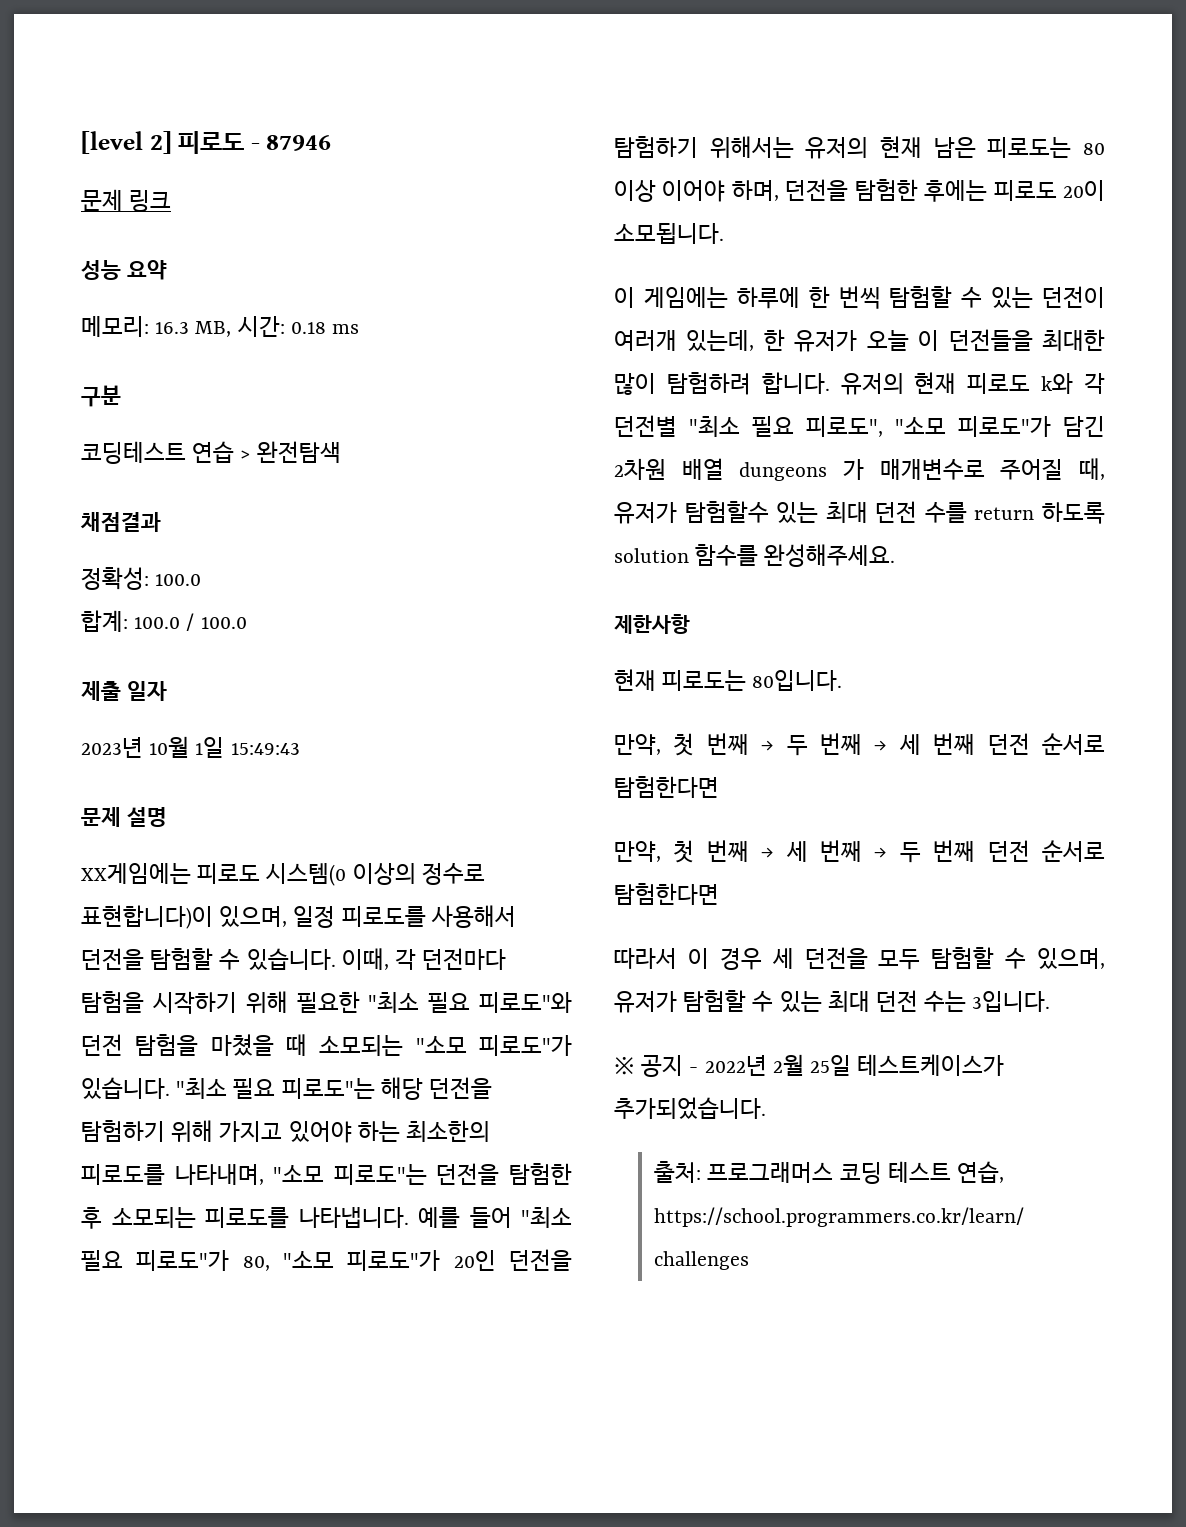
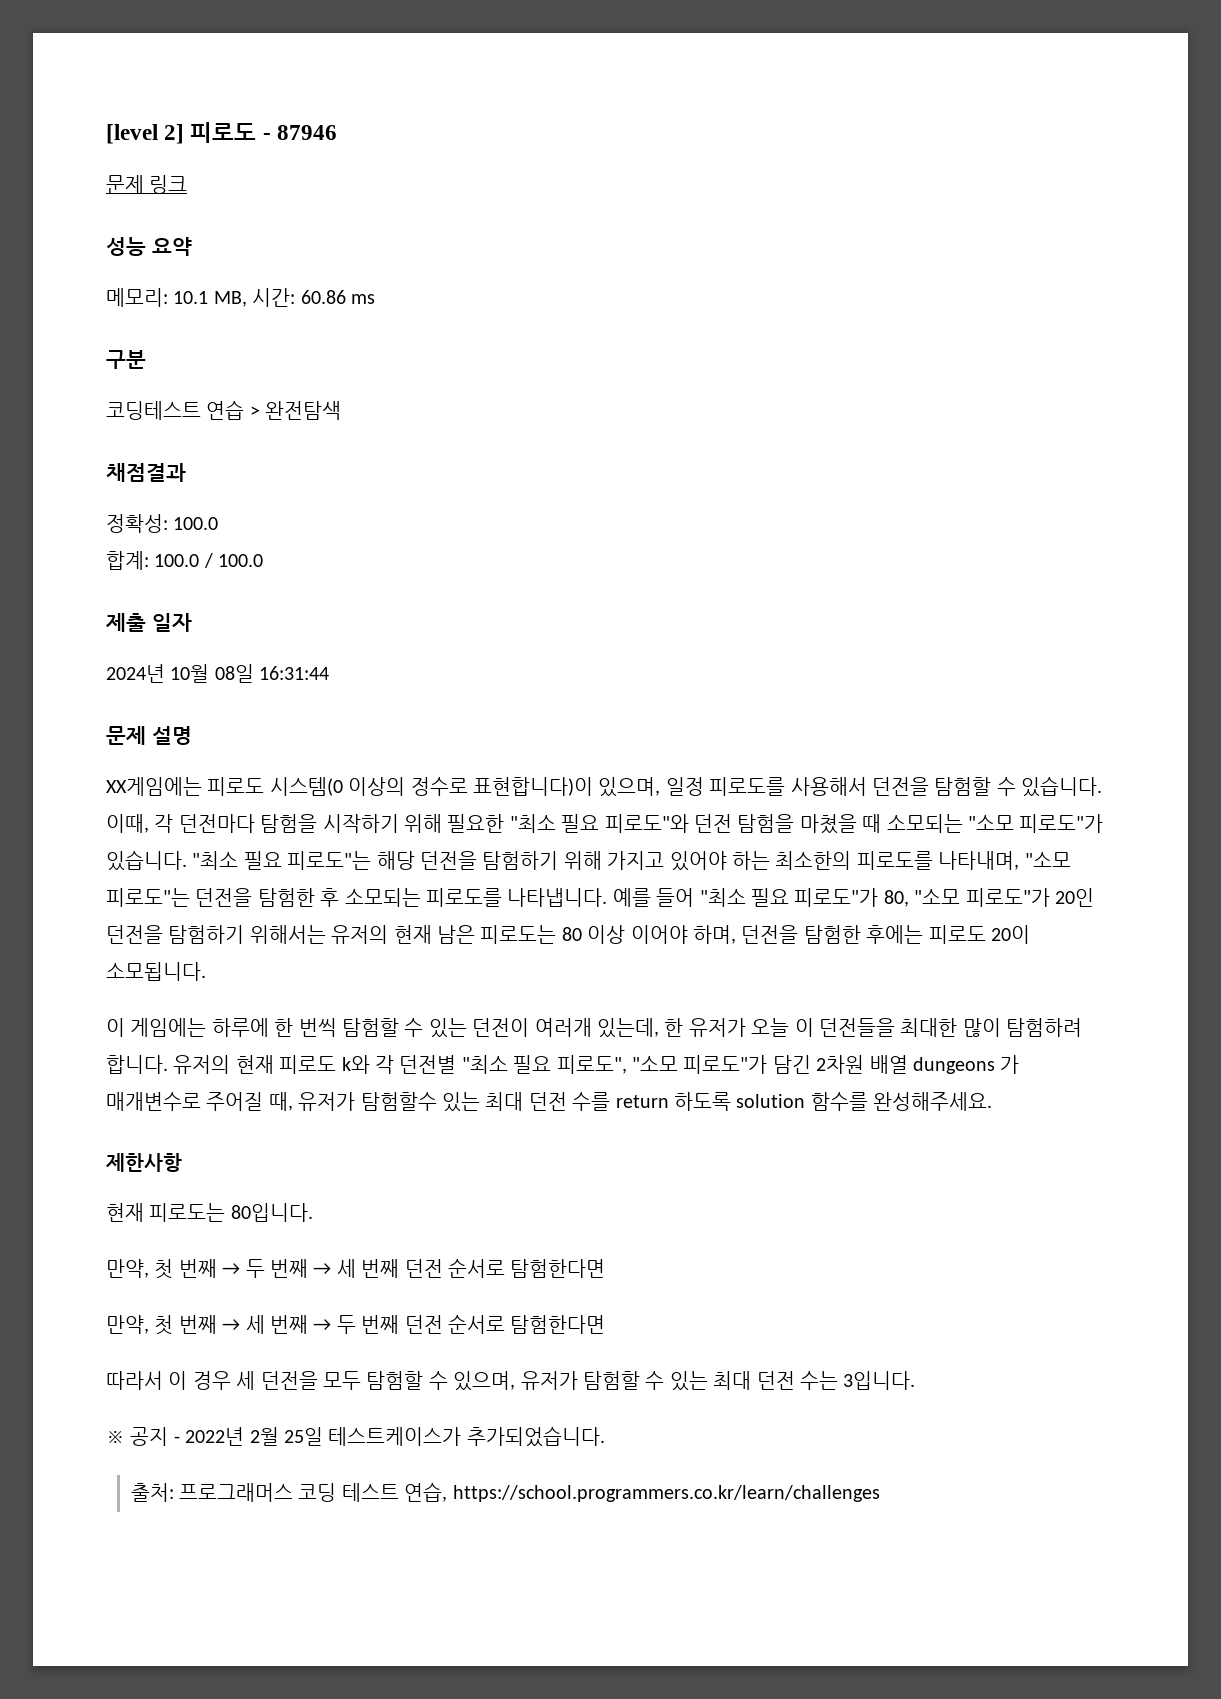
- 메모리: 16.3 MB, 시간: 0.18 ms
+ 메모리: 10.1 MB, 시간: 60.86 ms
- 2023년 10월 1일 15:49:43
+ 2024년 10월 08일 16:31:44

